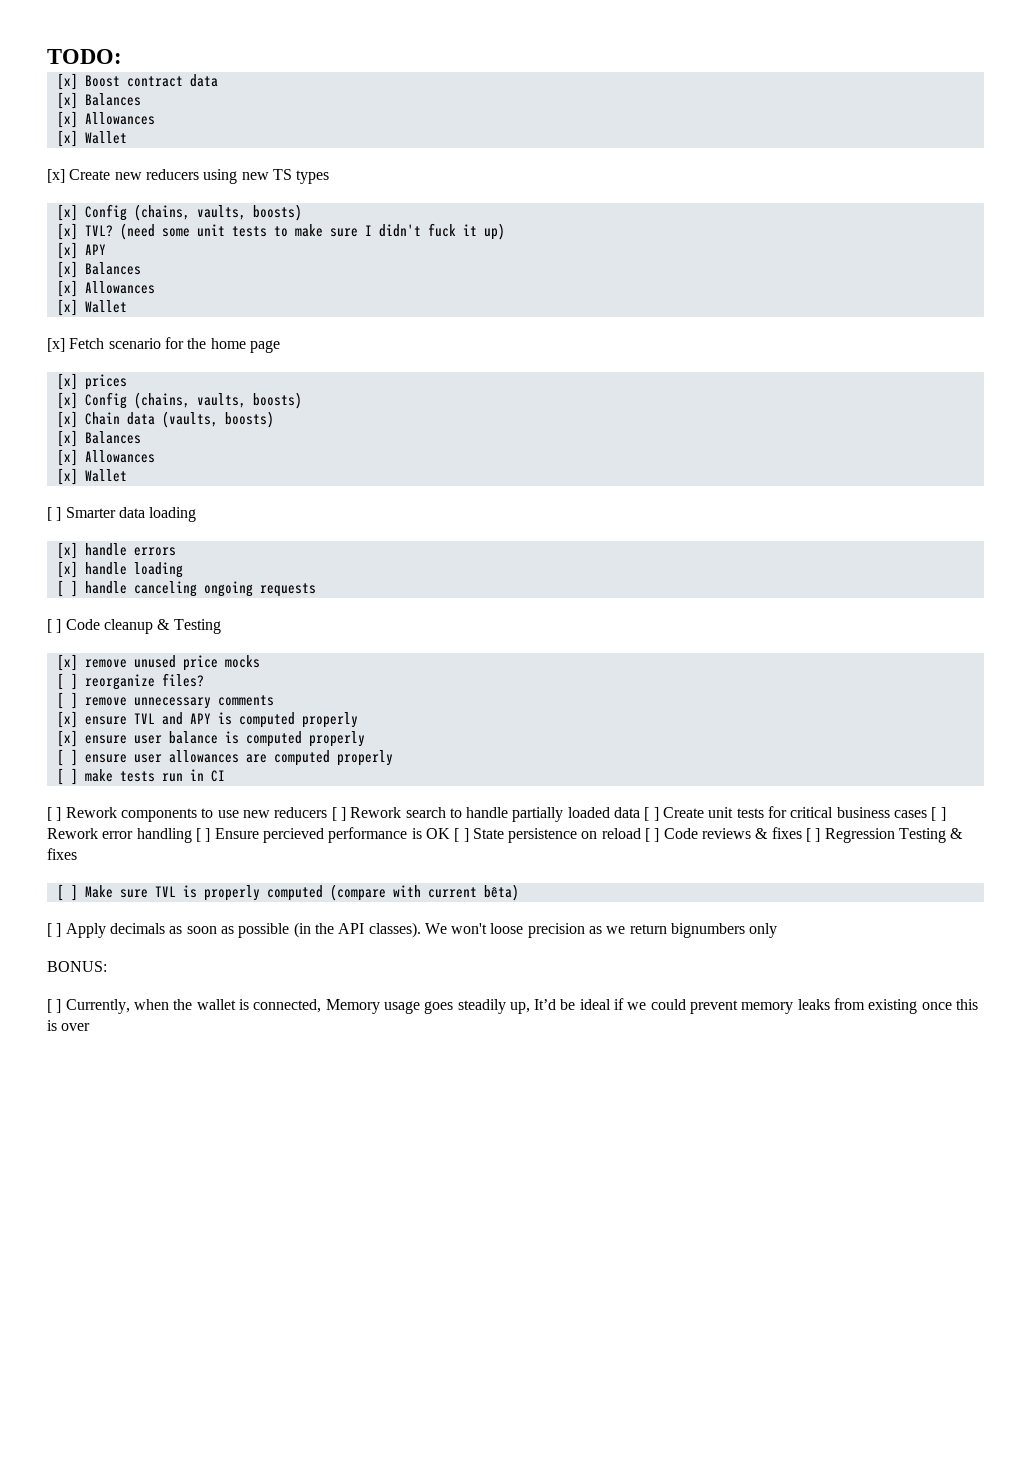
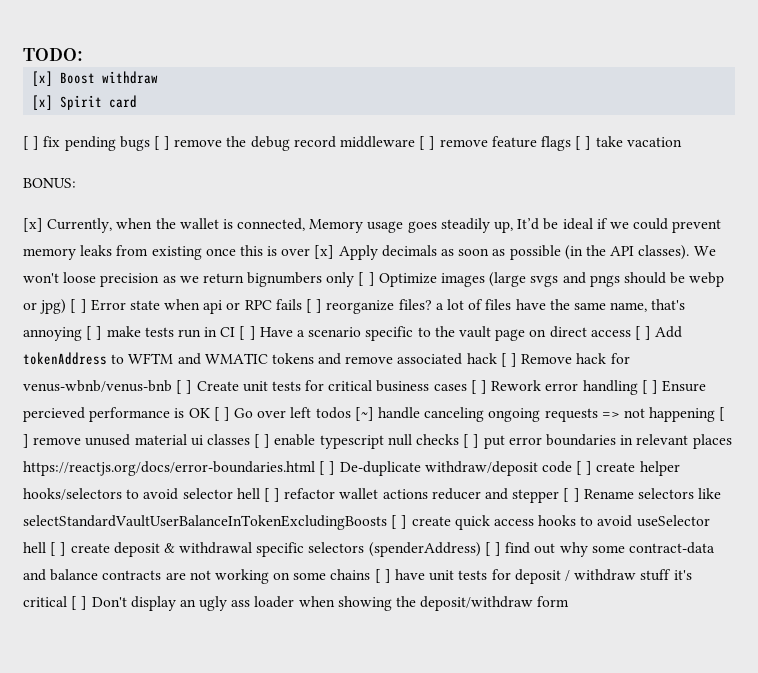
- [x] Boost contract data
- [x] Balances
- [x] Allowances
- [x] Wallet
- [x] Create new reducers using new TS types
- [x] Config (chains, vaults, boosts)
- [x] TVL? (need some unit tests to make sure I didn't fuck it up)
- [x] APY
- [x] Balances
- [x] Allowances
- [x] Wallet
- [x] Fetch scenario for the home page
- [x] prices
- [x] Config (chains, vaults, boosts)
- [x] Chain data (vaults, boosts)
- [x] Balances
- [x] Allowances
- [x] Wallet
- [ ] Smarter data loading
- [x] handle errors
- [x] handle loading
- [ ] handle canceling ongoing requests
- [ ] Code cleanup & Testing
- [x] remove unused price mocks
- [ ] reorganize files?
- [ ] remove unnecessary comments
- [x] ensure TVL and APY is computed properly
- [x] ensure user balance is computed properly
- [ ] ensure user allowances are computed properly
- [ ] make tests run in CI
- [ ] Rework components to use new reducers [ ] Rework search to handle partially loaded data [ ] Create unit tests for critical business cases [ ] Rework error handling [ ] Ensure percieved performance is OK [ ] State persistence on reload [ ] Code reviews & fixes [ ] Regression Testing & fixes
- [ ] Make sure TVL is properly computed (compare with current bêta)
- [ ] Apply decimals as soon as possible (in the API classes). We won't loose precision as we return bignumbers only
+ [x] Boost withdraw
+ [x] Spirit card
+ [ ] fix pending bugs [ ] remove the debug record middleware [ ] remove feature flags [ ] take vacation
- [ ] Currently, when the wallet is connected, Memory usage goes steadily up, It’d be ideal if we could prevent memory leaks from existing once this is over
+ [x] Currently, when the wallet is connected, Memory usage goes steadily up, It’d be ideal if we could prevent memory leaks from existing once this is over [x] Apply decimals as soon as possible (in the API classes). We won't loose precision as we return bignumbers only [ ] Optimize images (large svgs and pngs should be webp or jpg) [ ] Error state when api or RPC fails [ ] reorganize files? a lot of files have the same name, that's annoying [ ] make tests run in CI [ ] Have a scenario specific to the vault page on direct access [ ] Add tokenAddress to WFTM and WMATIC tokens and remove associated hack [ ] Remove hack for venus-wbnb/venus-bnb [ ] Create unit tests for critical business cases [ ] Rework error handling [ ] Ensure percieved performance is OK [ ] Go over left todos [~] handle canceling ongoing requests => not happening [ ] remove unused material ui classes [ ] enable typescript null checks [ ] put error boundaries in relevant places https://reactjs.org/docs/error-boundaries.html [ ] De-duplicate withdraw/deposit code [ ] create helper hooks/selectors to avoid selector hell [ ] refactor wallet actions reducer and stepper [ ] Rename selectors like selectStandardVaultUserBalanceInTokenExcludingBoosts [ ] create quick access hooks to avoid useSelector hell [ ] create deposit & withdrawal specific selectors (spenderAddress) [ ] find out why some contract-data and balance contracts are not working on some chains [ ] have unit tests for deposit / withdraw stuff it's critical [ ] Don't display an ugly ass loader when showing the deposit/withdraw form

